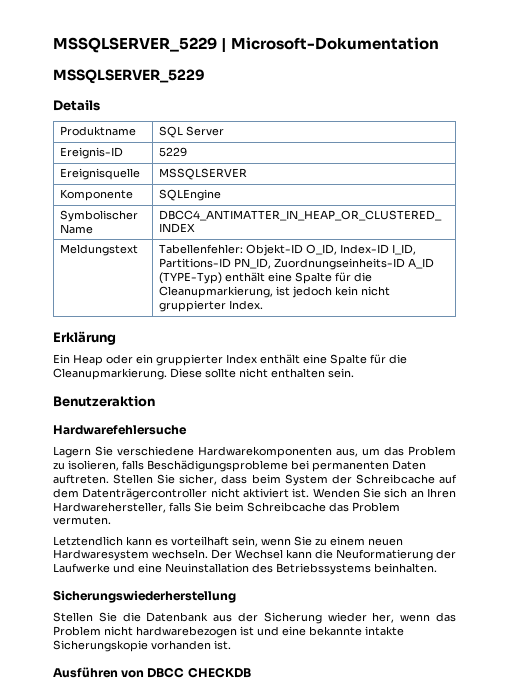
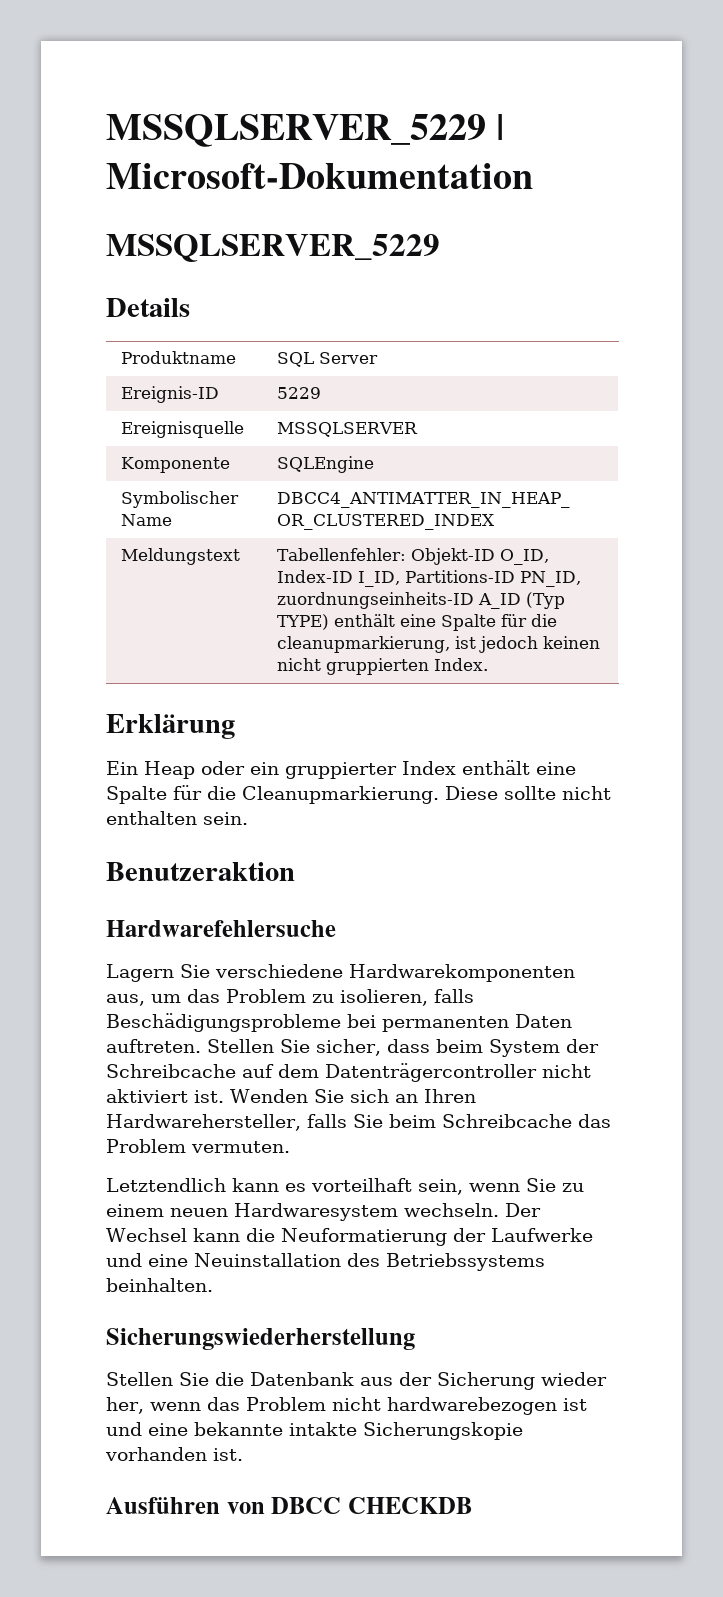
- Meldungstext | Tabellenfehler: Objekt-ID O_ID, Index-ID I_ID, Partitions-ID PN_ID, Zuordnungseinheits-ID A_ID (TYPE-Typ) enthält eine Spalte für die Cleanupmarkierung, ist jedoch kein nicht gruppierter Index.
+ Meldungstext | Tabellenfehler: Objekt-ID O_ID, Index-ID I_ID, Partitions-ID PN_ID, zuordnungseinheits-ID A_ID (Typ TYPE) enthält eine Spalte für die cleanupmarkierung, ist jedoch keinen nicht gruppierten Index.

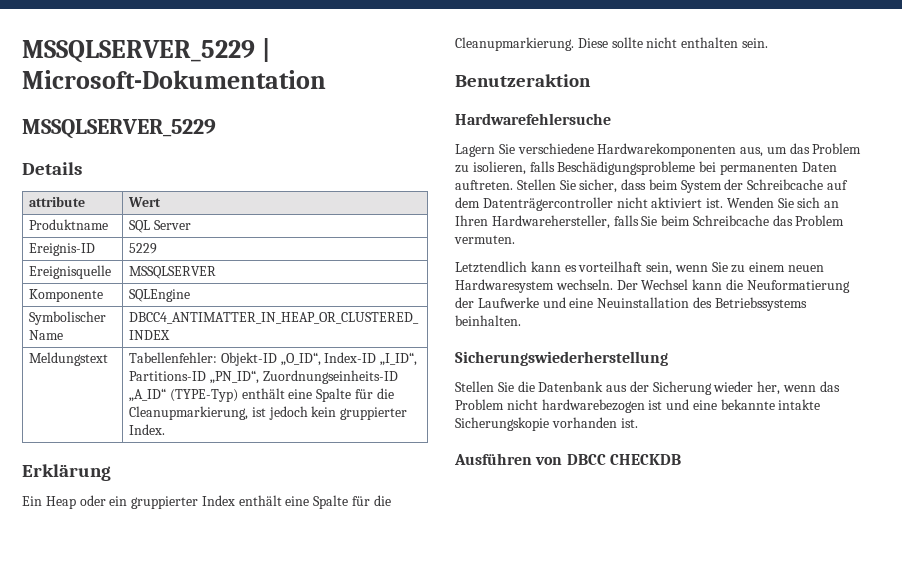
+ attribute | Wert
- Meldungstext | Tabellenfehler: Objekt-ID O_ID, Index-ID I_ID, Partitions-ID PN_ID, zuordnungseinheits-ID A_ID (Typ TYPE) enthält eine Spalte für die cleanupmarkierung, ist jedoch keinen nicht gruppierten Index.
+ Meldungstext | Tabellenfehler: Objekt-ID „O_ID“, Index-ID „I_ID“, Partitions-ID „PN_ID“, Zuordnungseinheits-ID „A_ID“ (TYPE-Typ) enthält eine Spalte für die Cleanupmarkierung, ist jedoch kein gruppierter Index.

